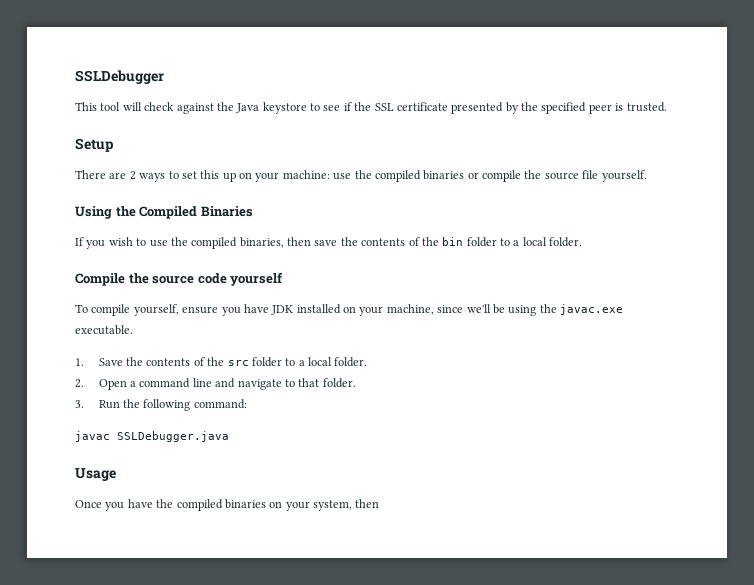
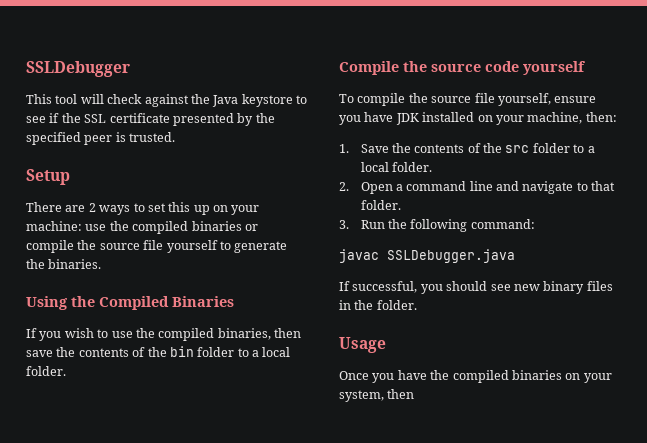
- There are 2 ways to set this up on your machine: use the compiled binaries or compile the source file yourself.
+ There are 2 ways to set this up on your machine: use the compiled binaries or compile the source file yourself to generate the binaries.
- To compile yourself, ensure you have JDK installed on your machine, since we'll be using the javac.exe executable.
+ To compile the source file yourself, ensure you have JDK installed on your machine, then:
+ If successful, you should see new binary files in the folder.

